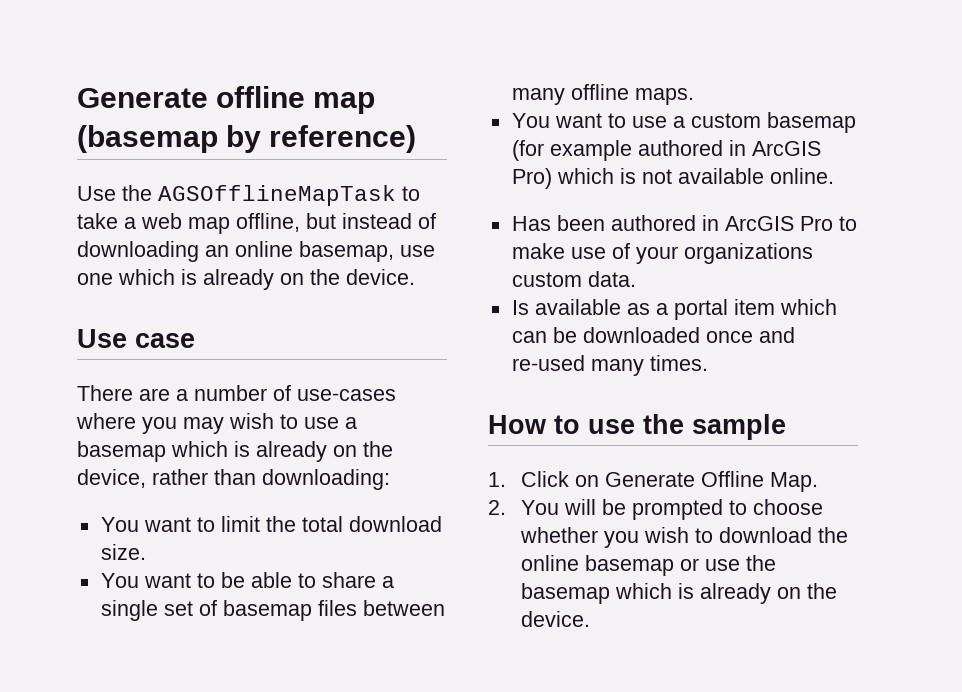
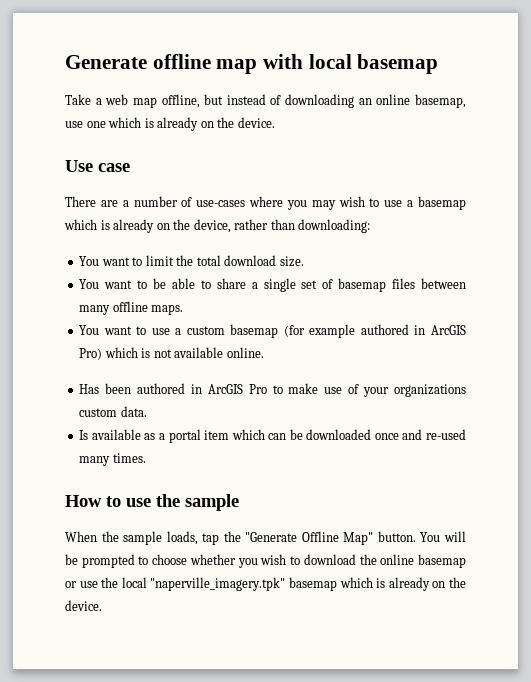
- Generate offline map (basemap by reference)
- Use the AGSOfflineMapTask to take a web map offline, but instead of downloading an online basemap, use one which is already on the device.
+ Generate offline map with local basemap
+ Take a web map offline, but instead of downloading an online basemap, use one which is already on the device.
- 1. Click on Generate Offline Map.
- 2. You will be prompted to choose whether you wish to download the online basemap or use the basemap which is already on the device.
+ When the sample loads, tap the "Generate Offline Map" button. You will be prompted to choose whether you wish to download the online basemap or use the local "naperville_imagery.tpk" basemap which is already on the device.

